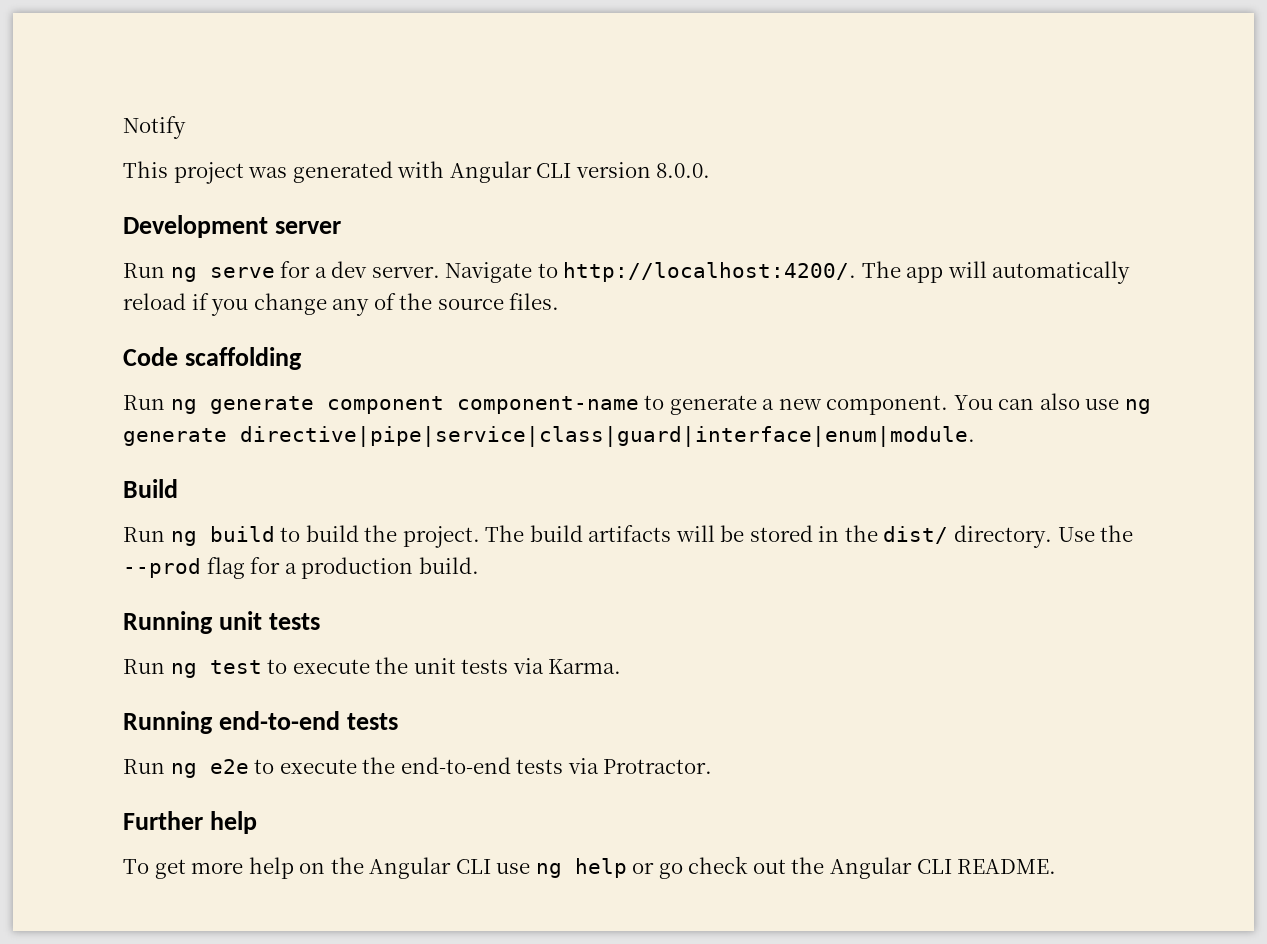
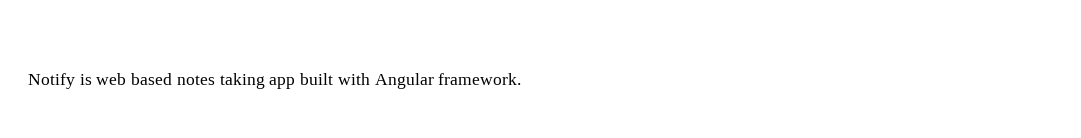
- Notify
- This project was generated with Angular CLI version 8.0.0.
- Development server
- Run ng serve for a dev server. Navigate to http://localhost:4200/. The app will automatically reload if you change any of the source files.
- Code scaffolding
- Run ng generate component component-name to generate a new component. You can also use ng generate directive|pipe|service|class|guard|interface|enum|module.
- Build
- Run ng build to build the project. The build artifacts will be stored in the dist/ directory. Use the --prod flag for a production build.
- Running unit tests
- Run ng test to execute the unit tests via Karma.
- Running end-to-end tests
- Run ng e2e to execute the end-to-end tests via Protractor.
- Further help
- To get more help on the Angular CLI use ng help or go check out the Angular CLI README.
+ Notify is web based notes taking app built with Angular framework.

